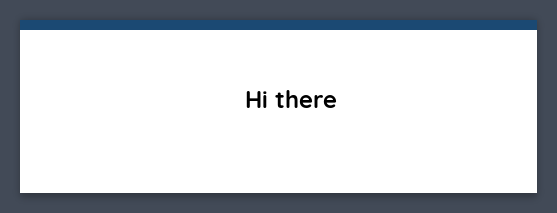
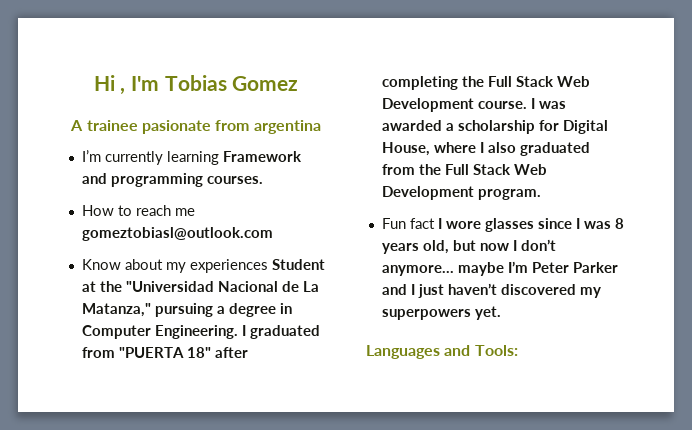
- Hi there
+ Hi , I'm Tobias Gomez
+ A trainee pasionate from argentina
+ I’m currently learning Framework and programming courses.
+ How to reach me gomeztobiasl@outlook.com
+ Know about my experiences Student at the "Universidad Nacional de La Matanza," pursuing a degree in Computer Engineering. I graduated from "PUERTA 18" after completing the Full Stack Web Development course. I was awarded a scholarship for Digital House, where I also graduated from the Full Stack Web Development program.
+ Fun fact I wore glasses since I was 8 years old, but now I don’t anymore... maybe I’m Peter Parker and I just haven’t discovered my superpowers yet.
+ Languages and Tools:

